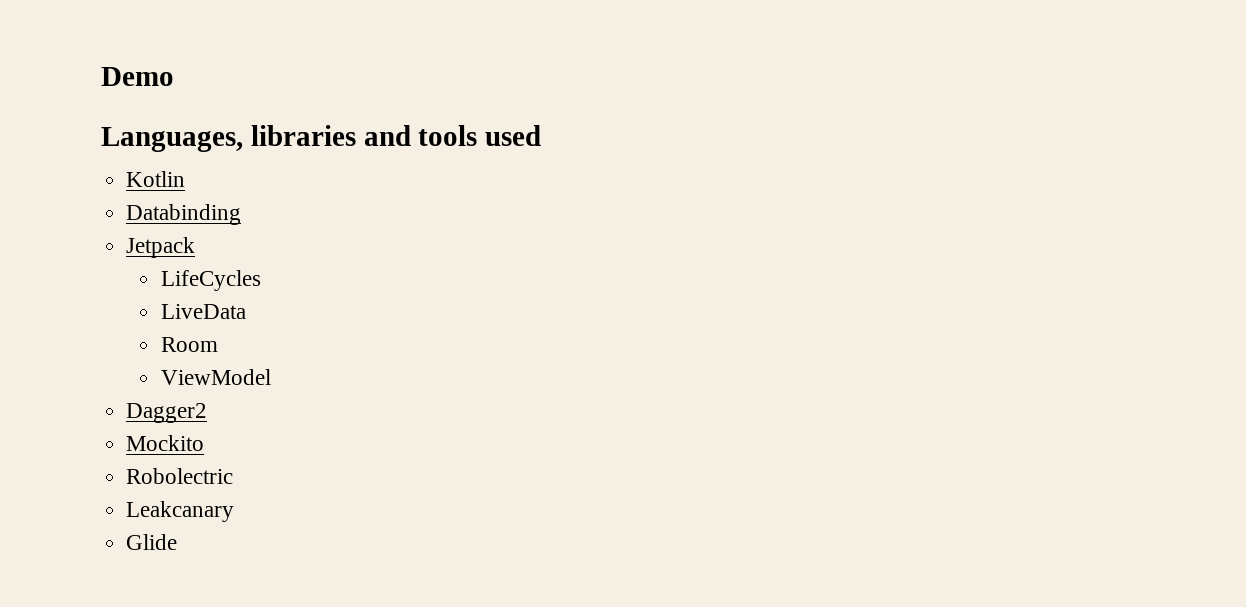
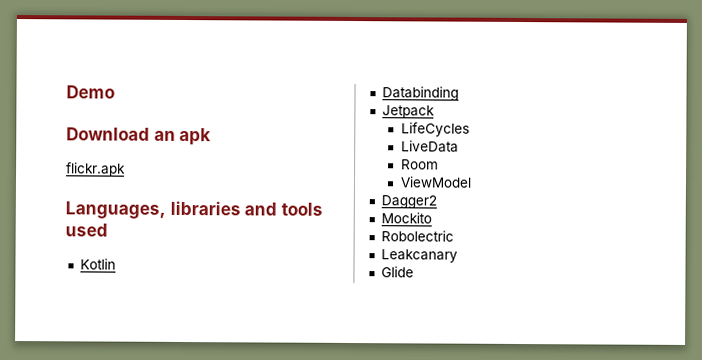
+ Download an apk
+ flickr.apk

